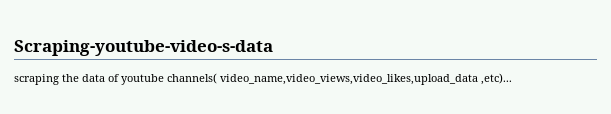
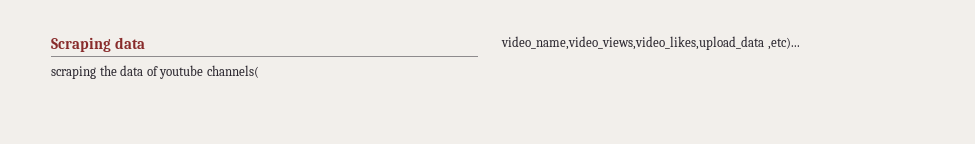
- Scraping-youtube-video-s-data
+ Scraping data

